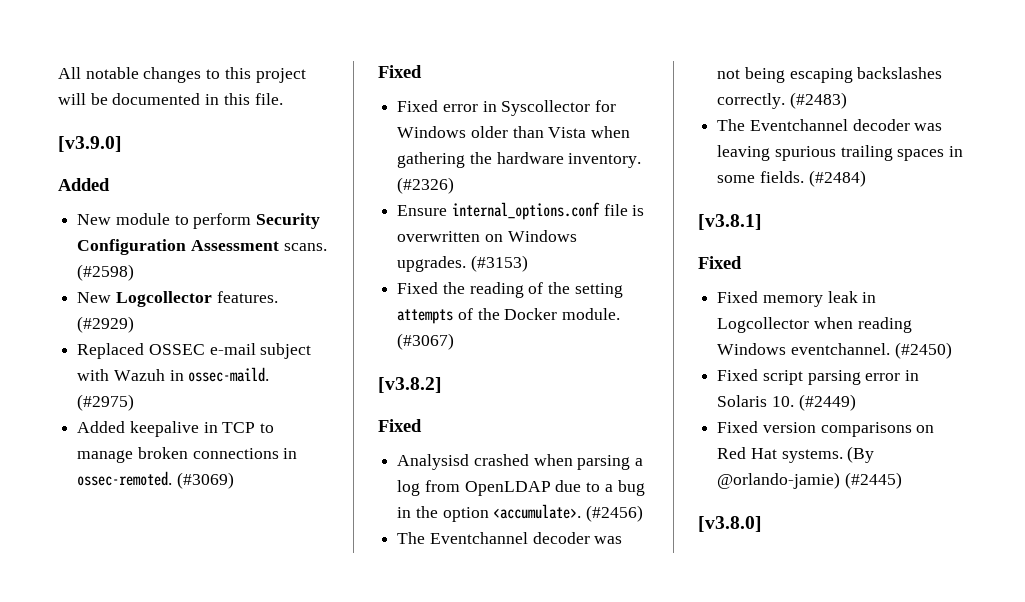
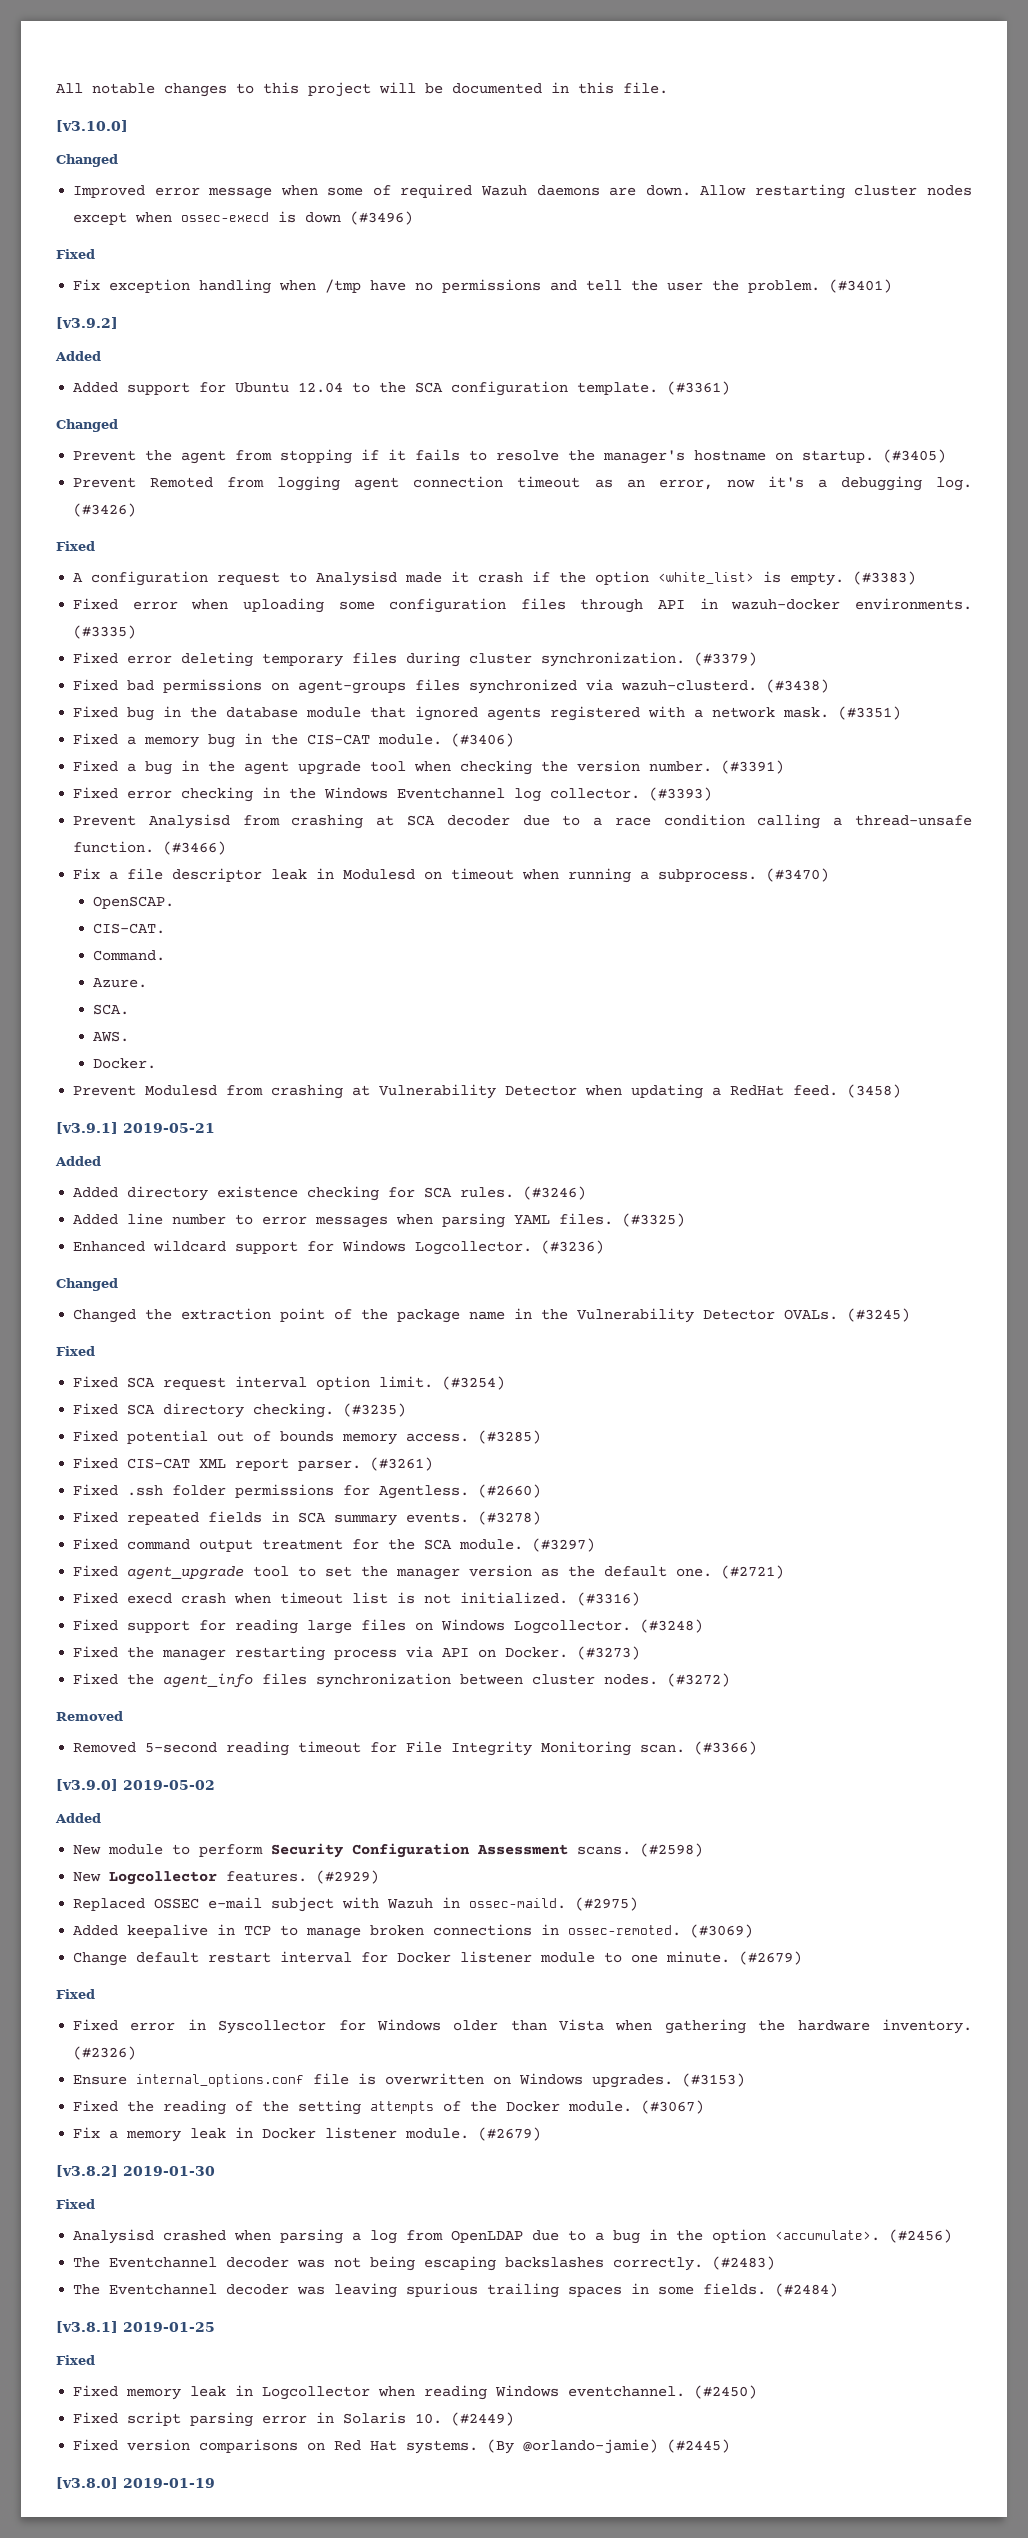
+ [v3.10.0]
+ Changed
+ Improved error message when some of required Wazuh daemons are down. Allow restarting cluster nodes except when ossec-execd is down (#3496)
+ Fixed
+ Fix exception handling when /tmp have no permissions and tell the user the problem. (#3401)
+ [v3.9.2]
+ Added
+ Added support for Ubuntu 12.04 to the SCA configuration template. (#3361)
+ Changed
+ Prevent the agent from stopping if it fails to resolve the manager's hostname on startup. (#3405)
+ Prevent Remoted from logging agent connection timeout as an error, now it's a debugging log. (#3426)
+ Fixed
+ A configuration request to Analysisd made it crash if the option <white_list> is empty. (#3383)
+ Fixed error when uploading some configuration files through API in wazuh-docker environments. (#3335)
+ Fixed error deleting temporary files during cluster synchronization. (#3379)
+ Fixed bad permissions on agent-groups files synchronized via wazuh-clusterd. (#3438)
+ Fixed bug in the database module that ignored agents registered with a network mask. (#3351)
+ Fixed a memory bug in the CIS-CAT module. (#3406)
+ Fixed a bug in the agent upgrade tool when checking the version number. (#3391)
+ Fixed error checking in the Windows Eventchannel log collector. (#3393)
+ Prevent Analysisd from crashing at SCA decoder due to a race condition calling a thread-unsafe function. (#3466)
+ Fix a file descriptor leak in Modulesd on timeout when running a subprocess. (#3470)
+ OpenSCAP.
+ CIS-CAT.
+ Command.
+ Azure.
+ SCA.
+ AWS.
+ Docker.
+ Prevent Modulesd from crashing at Vulnerability Detector when updating a RedHat feed. (3458)
+ [v3.9.1] 2019-05-21
+ Added
+ Added directory existence checking for SCA rules. (#3246)
+ Added line number to error messages when parsing YAML files. (#3325)
+ Enhanced wildcard support for Windows Logcollector. (#3236)
+ Changed
+ Changed the extraction point of the package name in the Vulnerability Detector OVALs. (#3245)
+ Fixed
+ Fixed SCA request interval option limit. (#3254)
+ Fixed SCA directory checking. (#3235)
+ Fixed potential out of bounds memory access. (#3285)
+ Fixed CIS-CAT XML report parser. (#3261)
+ Fixed .ssh folder permissions for Agentless. (#2660)
+ Fixed repeated fields in SCA summary events. (#3278)
+ Fixed command output treatment for the SCA module. (#3297)
+ Fixed agent_upgrade tool to set the manager version as the default one. (#2721)
+ Fixed execd crash when timeout list is not initialized. (#3316)
+ Fixed support for reading large files on Windows Logcollector. (#3248)
+ Fixed the manager restarting process via API on Docker. (#3273)
+ Fixed the agent_info files synchronization between cluster nodes. (#3272)
+ Removed
+ Removed 5-second reading timeout for File Integrity Monitoring scan. (#3366)
- [v3.9.0]
+ [v3.9.0] 2019-05-02
+ Change default restart interval for Docker listener module to one minute. (#2679)
+ Fix a memory leak in Docker listener module. (#2679)
- [v3.8.2]
+ [v3.8.2] 2019-01-30
- [v3.8.1]
+ [v3.8.1] 2019-01-25
- [v3.8.0]
+ [v3.8.0] 2019-01-19

